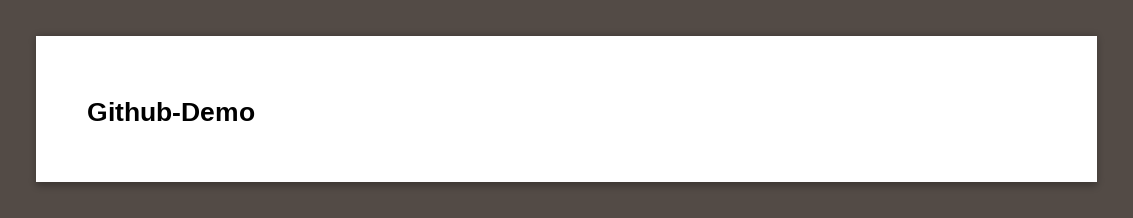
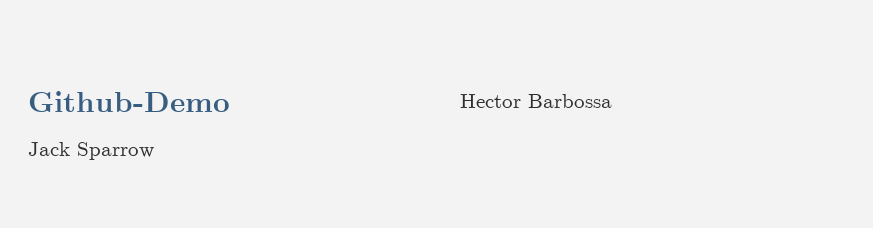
+ Jack Sparrow
+ Hector Barbossa

